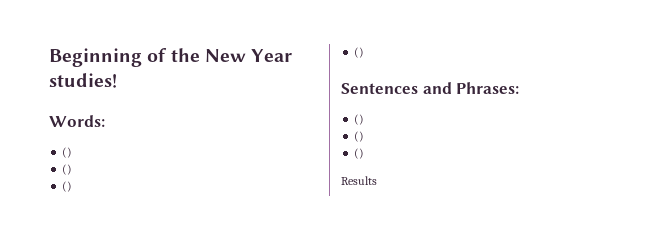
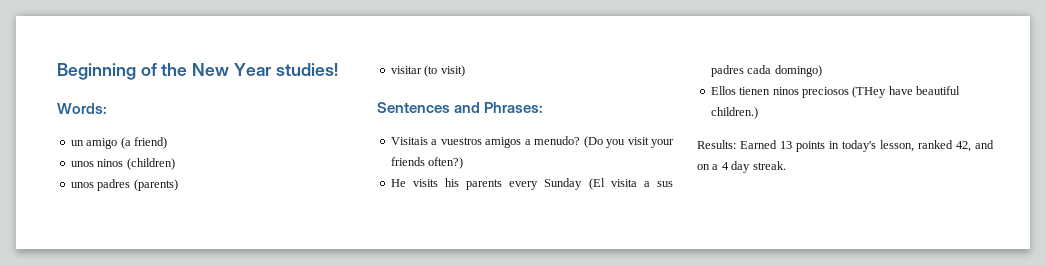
  Words:
- ()
- ()
- ()
- ()
+ un amigo (a friend)
+ unos ninos (children)
+ unos padres (parents)
+ visitar (to visit)
  Sentences and Phrases:
- ()
- ()
- ()
- Results
+ Visitais a vuestros amigos a menudo? (Do you visit your friends often?)
+ He visits his parents every Sunday (El visita a sus padres cada domingo)
+ Ellos tienen ninos preciosos (THey have beautiful children.)
+ Results: Earned 13 points in today's lesson, ranked 42, and on a 4 day streak.

